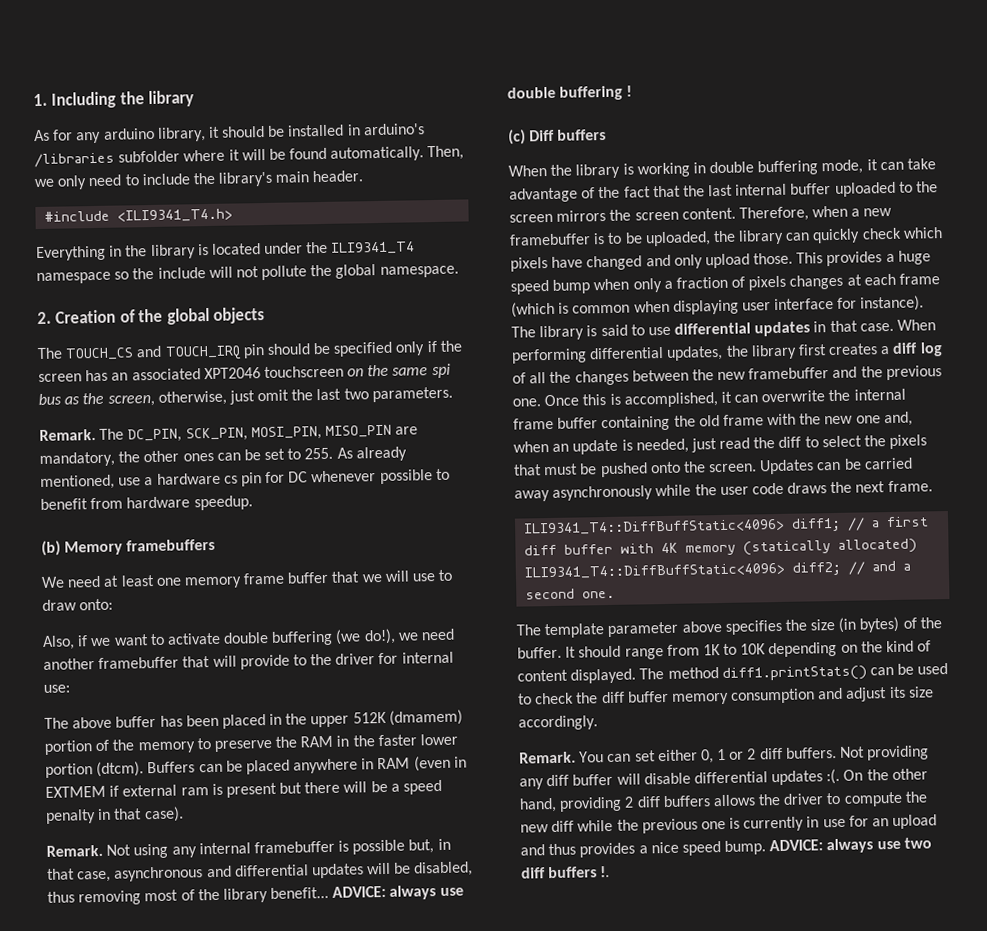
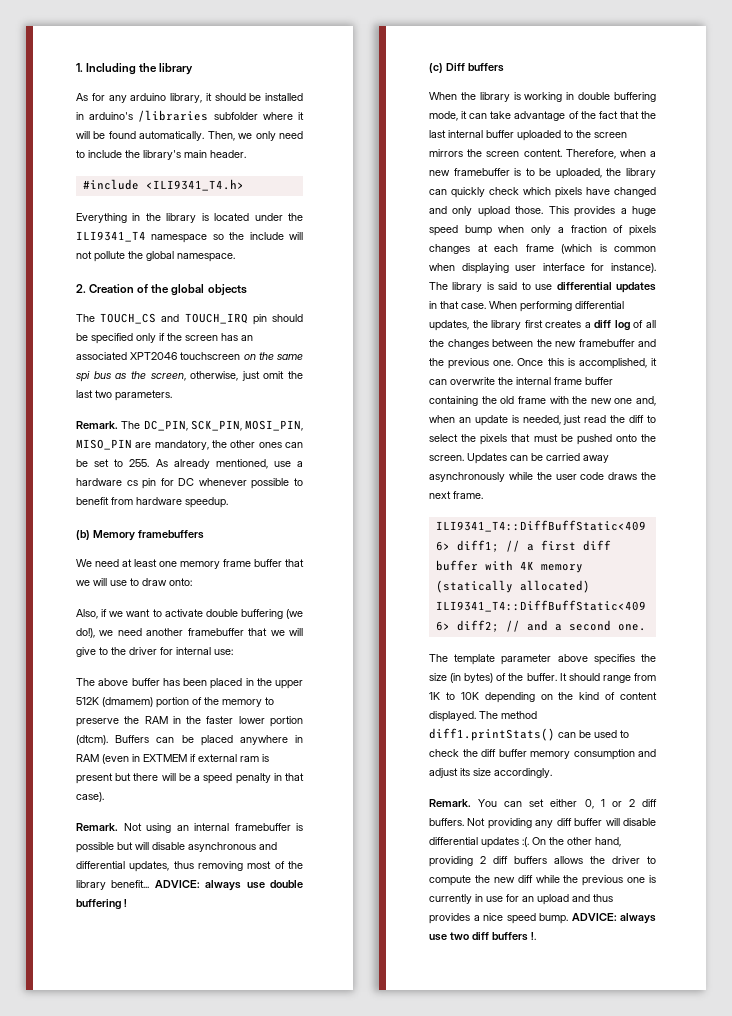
- Also, if we want to activate double buffering (we do!), we need another framebuffer that will provide to the driver for internal use:
+ Also, if we want to activate double buffering (we do!), we need another framebuffer that we will give to the driver for internal use:
- Not using any internal framebuffer is possible but, in that case, asynchronous and differential updates will be disabled, thus removing most of the library benefit...
+ Not using an internal framebuffer is possible but will disable asynchronous and differential updates, thus removing most of the library benefit...

